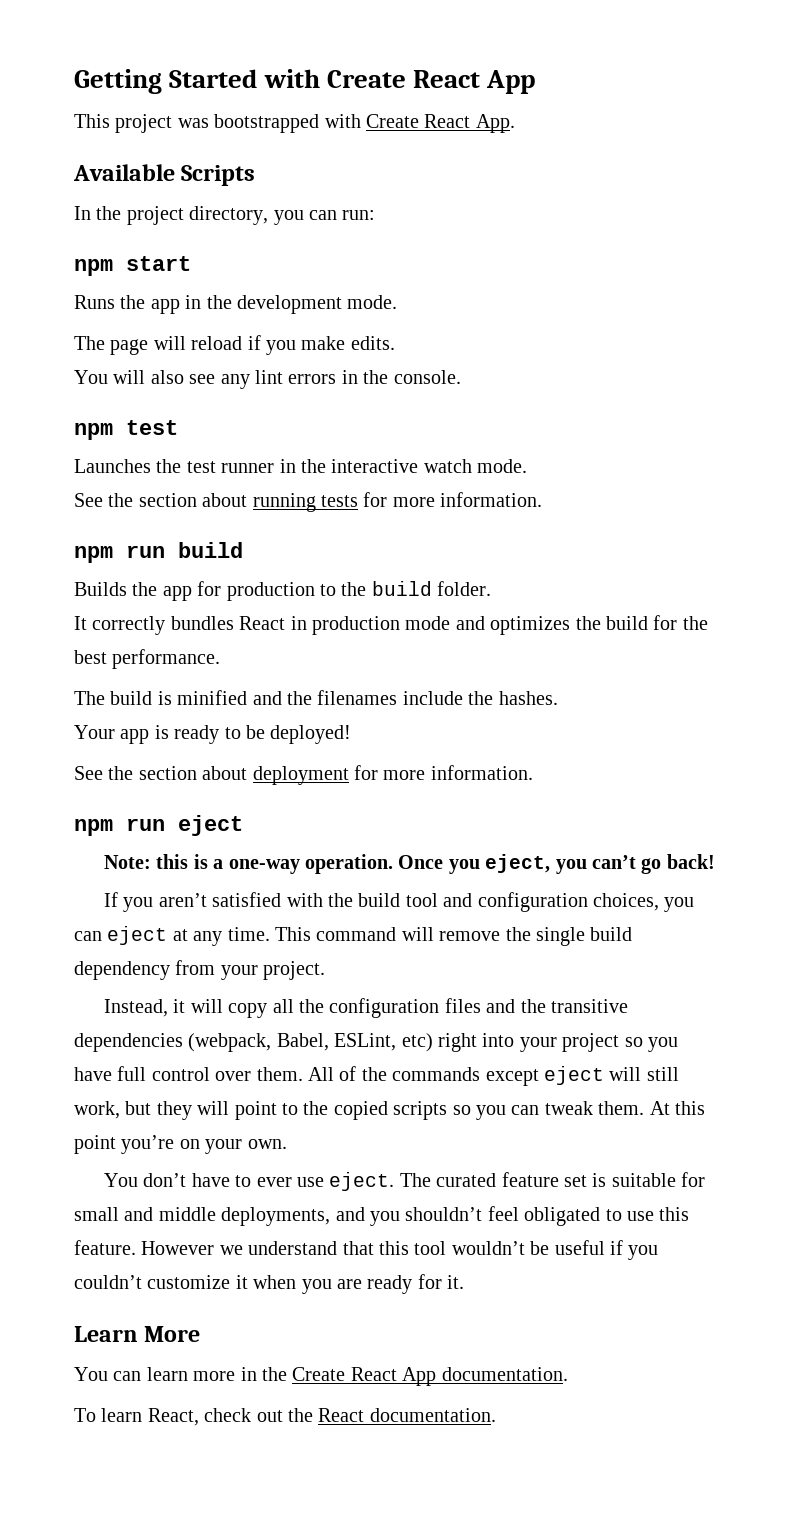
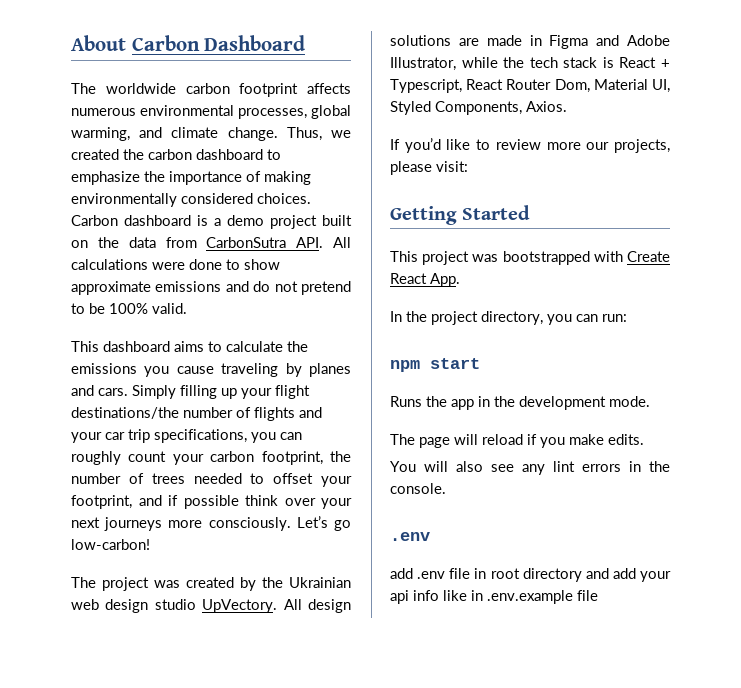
- Getting Started with Create React App
+ About Carbon Dashboard
+ The worldwide carbon footprint affects numerous environmental processes, global warming, and climate change. Thus, we created the carbon dashboard to emphasize the importance of making environmentally considered choices. Carbon dashboard is a demo project built on the data from CarbonSutra API. All calculations were done to show approximate emissions and do not pretend to be 100% valid.
+ This dashboard aims to calculate the emissions you cause traveling by planes and cars. Simply filling up your flight destinations/the number of flights and your car trip specifications, you can roughly count your carbon footprint, the number of trees needed to offset your footprint, and if possible think over your next journeys more consciously. Let’s go low-carbon!
+ The project was created by the Ukrainian web design studio UpVectory. All design solutions are made in Figma and Adobe Illustrator, while the tech stack is React + Typescript, React Router Dom, Material UI, Styled Components, Axios.
+ If you’d like to review more our projects, please visit:
+ Getting Started
- Available Scripts
  You will also see any lint errors in the console.
- npm test
- Launches the test runner in the interactive watch mode.
- See the section about running tests for more information.
- npm run build
- Builds the app for production to the build folder.
- It correctly bundles React in production mode and optimizes the build for the best performance.
- The build is minified and the filenames include the hashes.
- Your app is ready to be deployed!
- See the section about deployment for more information.
- npm run eject
- Note: this is a one-way operation. Once you eject, you can’t go back!
- If you aren’t satisfied with the build tool and configuration choices, you can eject at any time. This command will remove the single build dependency from your project.
- Instead, it will copy all the configuration files and the transitive dependencies (webpack, Babel, ESLint, etc) right into your project so you have full control over them. All of the commands except eject will still work, but they will point to the copied scripts so you can tweak them. At this point you’re on your own.
- You don’t have to ever use eject. The curated feature set is suitable for small and middle deployments, and you shouldn’t feel obligated to use this feature. However we understand that this tool wouldn’t be useful if you couldn’t customize it when you are ready for it.
- Learn More
- You can learn more in the Create React App documentation.
- To learn React, check out the React documentation.
+ .env
+ add .env file in root directory and add your api info like in .env.example file

